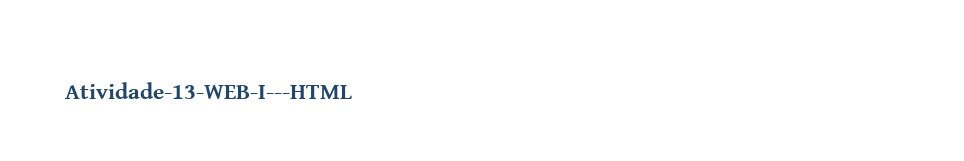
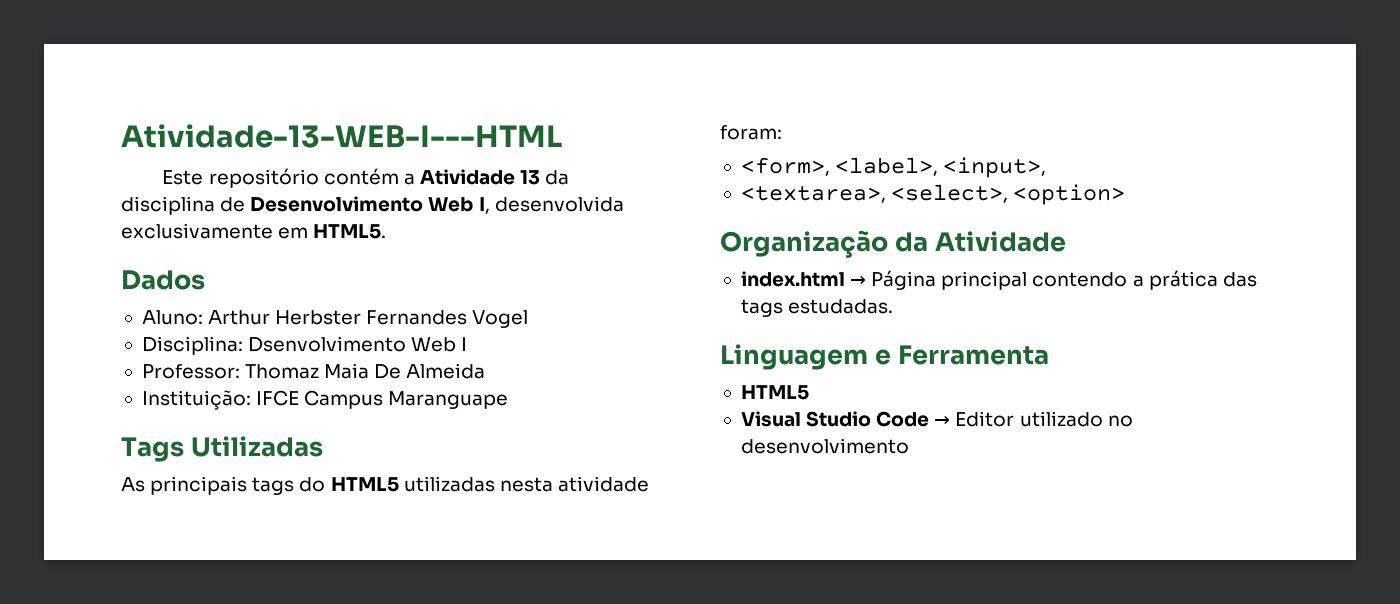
+ Este repositório contém a Atividade 13 da disciplina de Desenvolvimento Web I, desenvolvida exclusivamente em HTML5.
+ Dados
+ Aluno: Arthur Herbster Fernandes Vogel
+ Disciplina: Dsenvolvimento Web I
+ Professor: Thomaz Maia De Almeida
+ Instituição: IFCE Campus Maranguape
+ Tags Utilizadas
+ As principais tags do HTML5 utilizadas nesta atividade foram:
+ <form>, <label>, <input>,
+ <textarea>, <select>, <option>
+ Organização da Atividade
+ index.html → Página principal contendo a prática das tags estudadas.
+ Linguagem e Ferramenta
+ HTML5
+ Visual Studio Code → Editor utilizado no desenvolvimento

